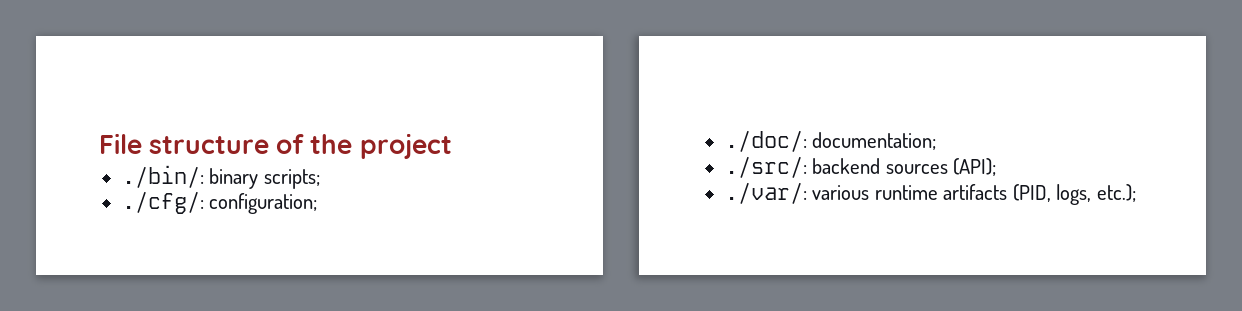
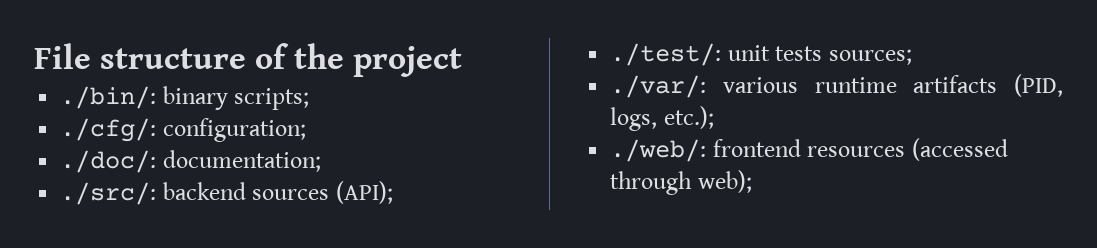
+ ./test/: unit tests sources;
+ ./web/: frontend resources (accessed through web);

